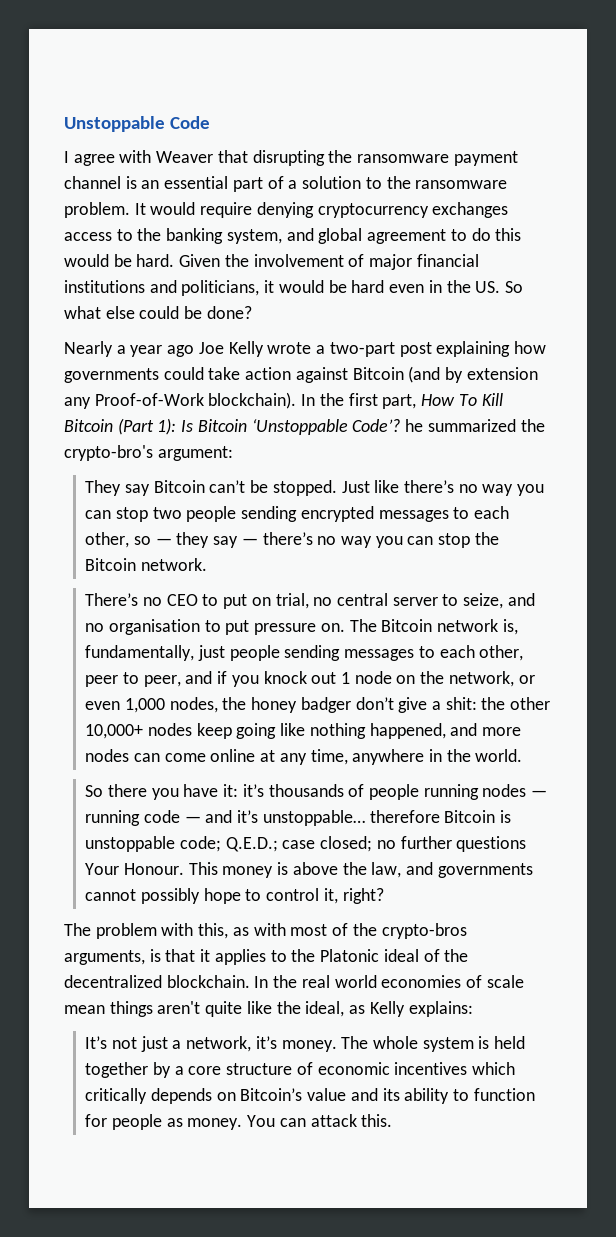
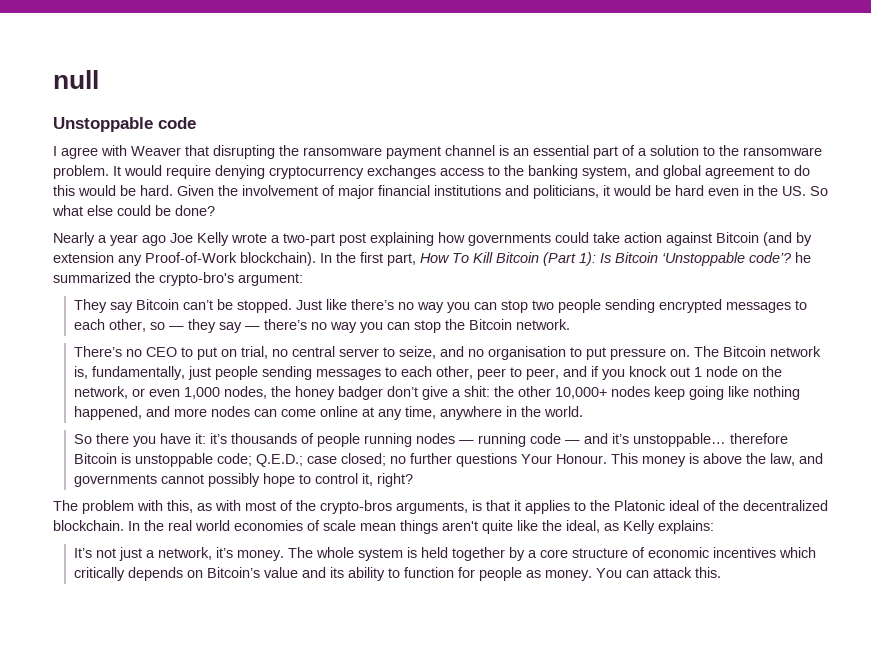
- Unstoppable Code
+ null
+ Unstoppable code
- In the first part, How To Kill Bitcoin (Part 1): Is Bitcoin ‘Unstoppable Code’? he summarized the crypto-bro's argument:
+ In the first part, How To Kill Bitcoin (Part 1): Is Bitcoin ‘Unstoppable code’? he summarized the crypto-bro's argument:

